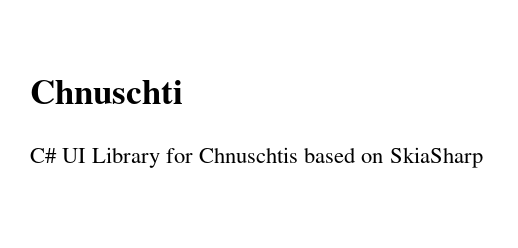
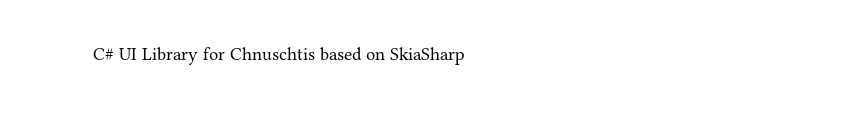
- Chnuschti

